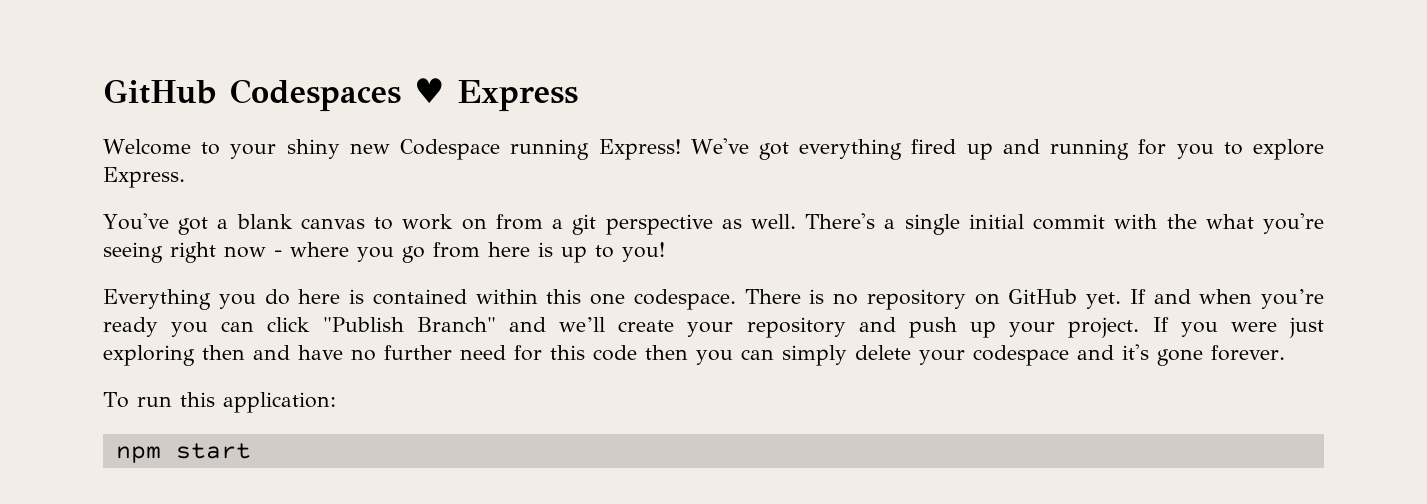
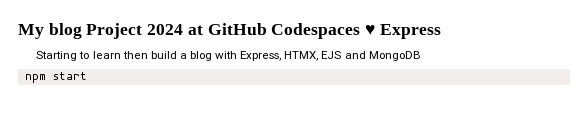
- GitHub Codespaces ♥ Express
+ My blog Project 2024 at GitHub Codespaces ♥ Express
- Welcome to your shiny new Codespace running Express! We've got everything fired up and running for you to explore Express.
- You've got a blank canvas to work on from a git perspective as well. There's a single initial commit with the what you're seeing right now - where you go from here is up to you!
- Everything you do here is contained within this one codespace. There is no repository on GitHub yet. If and when you’re ready you can click "Publish Branch" and we’ll create your repository and push up your project. If you were just exploring then and have no further need for this code then you can simply delete your codespace and it's gone forever.
- To run this application:
+ Starting to learn then build a blog with Express, HTMX, EJS and MongoDB

